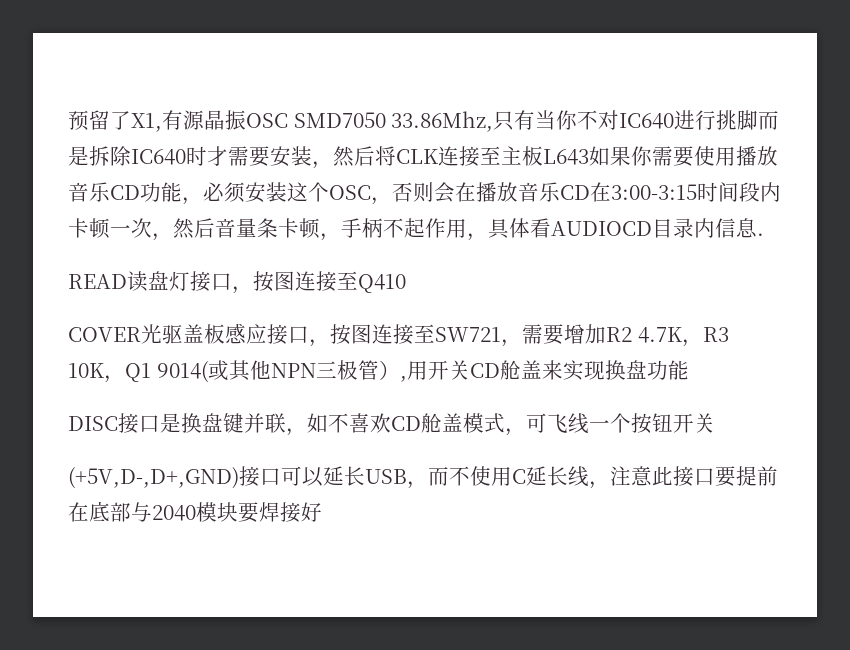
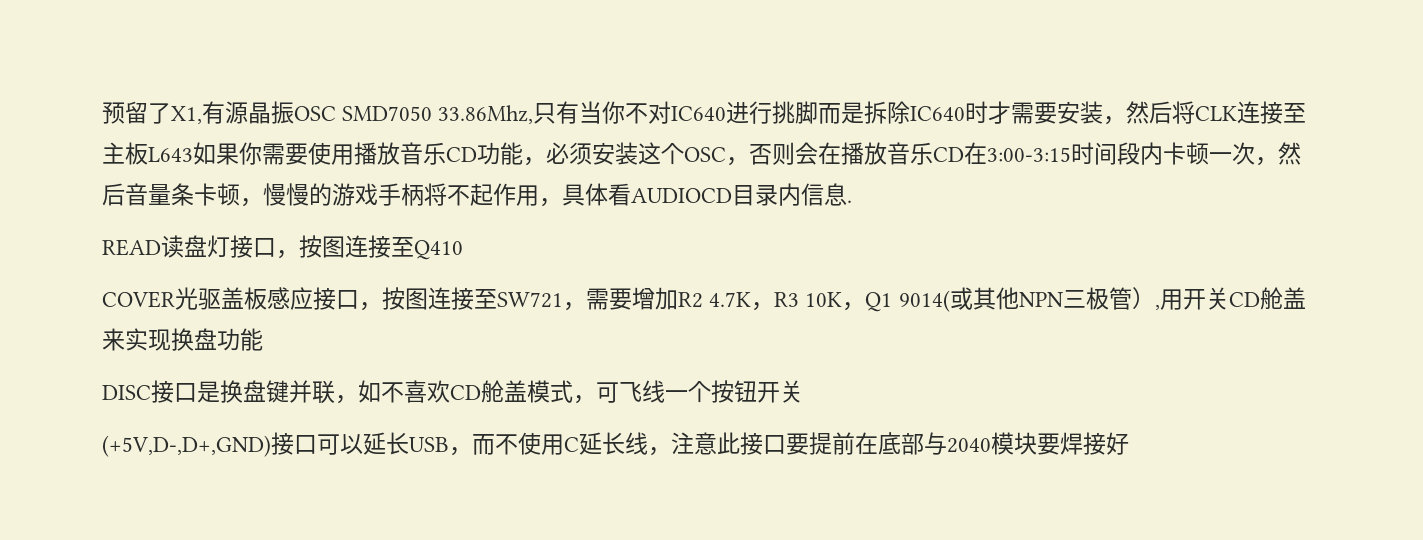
- 预留了X1,有源晶振OSC SMD7050 33.86Mhz,只有当你不对IC640进行挑脚而是拆除IC640时才需要安装，然后将CLK连接至主板L643如果你需要使用播放音乐CD功能，必须安装这个OSC，否则会在播放音乐CD在3:00-3:15时间段内卡顿一次，然后音量条卡顿，手柄不起作用，具体看AUDIOCD目录内信息.
+ 预留了X1,有源晶振OSC SMD7050 33.86Mhz,只有当你不对IC640进行挑脚而是拆除IC640时才需要安装，然后将CLK连接至主板L643如果你需要使用播放音乐CD功能，必须安装这个OSC，否则会在播放音乐CD在3:00-3:15时间段内卡顿一次，然后音量条卡顿，慢慢的游戏手柄将不起作用，具体看AUDIOCD目录内信息.

